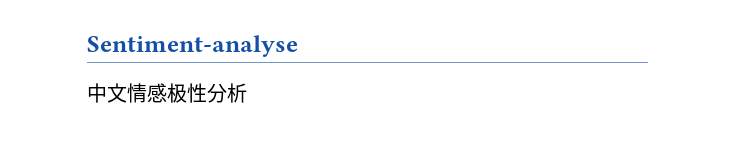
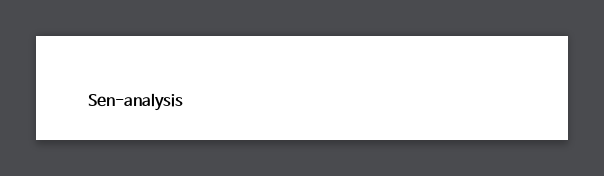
- Sentiment-analyse
- 中文情感极性分析
+ Sen-analysis

